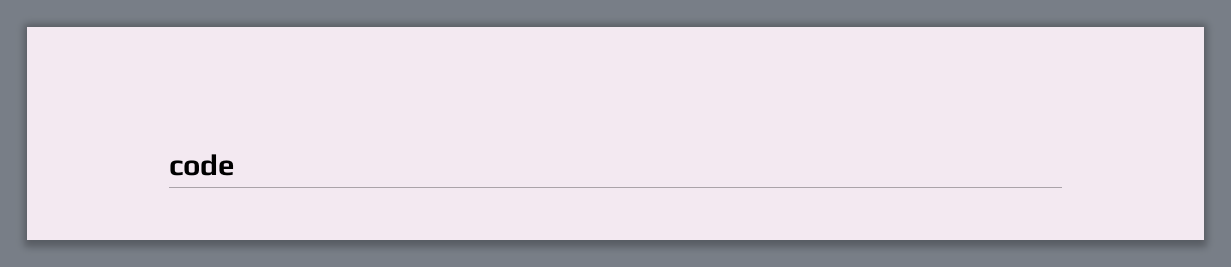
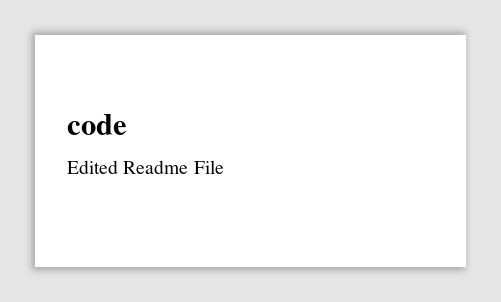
+ Edited Readme File

